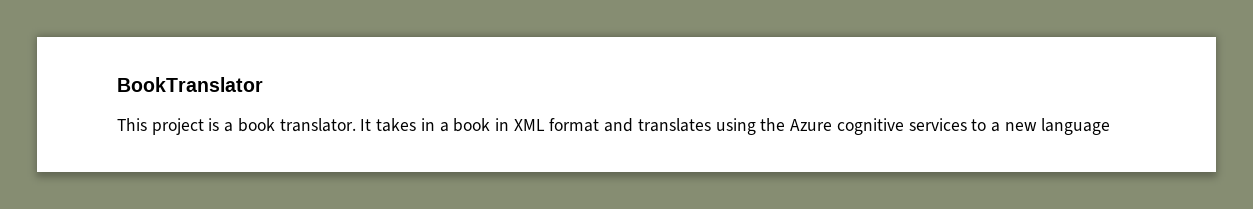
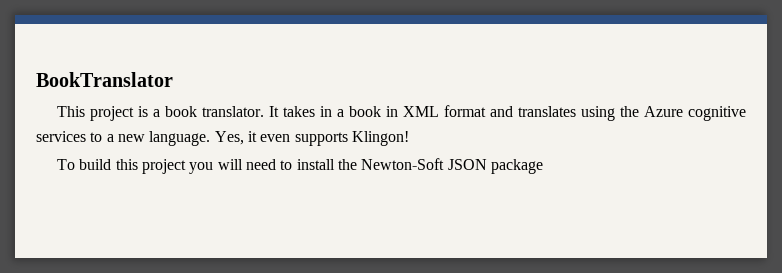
- It takes in a book in XML format and translates using the Azure cognitive services to a new language
+ It takes in a book in XML format and translates using the Azure cognitive services to a new language. Yes, it even supports Klingon!
+ To build this project you will need to install the Newton-Soft JSON package

